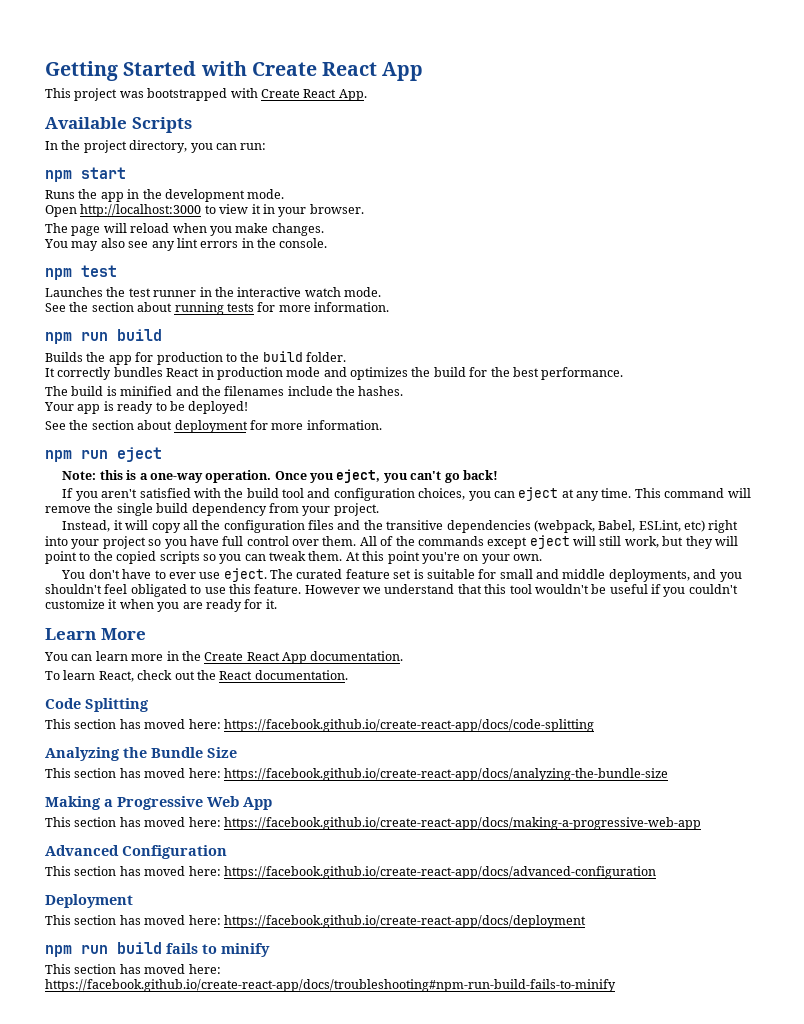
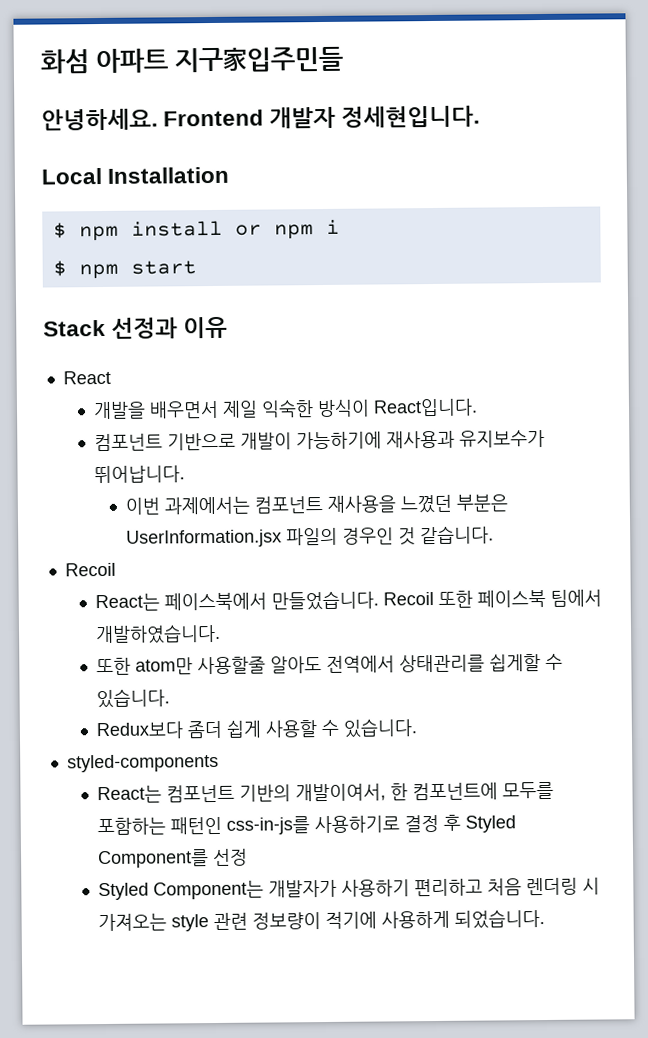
- Getting Started with Create React App
- This project was bootstrapped with Create React App.
- Available Scripts
- In the project directory, you can run:
- npm start
- Runs the app in the development mode.
- Open http://localhost:3000 to view it in your browser.
- The page will reload when you make changes.
- You may also see any lint errors in the console.
- npm test
- Launches the test runner in the interactive watch mode.
- See the section about running tests for more information.
- npm run build
- Builds the app for production to the build folder.
- It correctly bundles React in production mode and optimizes the build for the best performance.
- The build is minified and the filenames include the hashes.
- Your app is ready to be deployed!
- See the section about deployment for more information.
- npm run eject
- Note: this is a one-way operation. Once you eject, you can't go back!
- If you aren't satisfied with the build tool and configuration choices, you can eject at any time. This command will remove the single build dependency from your project.
- Instead, it will copy all the configuration files and the transitive dependencies (webpack, Babel, ESLint, etc) right into your project so you have full control over them. All of the commands except eject will still work, but they will point to the copied scripts so you can tweak them. At this point you're on your own.
- You don't have to ever use eject. The curated feature set is suitable for small and middle deployments, and you shouldn't feel obligated to use this feature. However we understand that this tool wouldn't be useful if you couldn't customize it when you are ready for it.
- Learn More
- You can learn more in the Create React App documentation.
- To learn React, check out the React documentation.
- Code Splitting
- This section has moved here: https://facebook.github.io/create-react-app/docs/code-splitting
- Analyzing the Bundle Size
- This section has moved here: https://facebook.github.io/create-react-app/docs/analyzing-the-bundle-size
- Making a Progressive Web App
- This section has moved here: https://facebook.github.io/create-react-app/docs/making-a-progressive-web-app
- Advanced Configuration
- This section has moved here: https://facebook.github.io/create-react-app/docs/advanced-configuration
- Deployment
- This section has moved here: https://facebook.github.io/create-react-app/docs/deployment
- npm run build fails to minify
- This section has moved here: https://facebook.github.io/create-react-app/docs/troubleshooting#npm-run-build-fails-to-minify
+ 화섬 아파트 지구家입주민들
+ 안녕하세요. Frontend 개발자 정세현입니다.
+ Local Installation
+ $ npm install or npm i
+ $ npm start
+ Stack 선정과 이유
+ React
+ 개발을 배우면서 제일 익숙한 방식이 React입니다.
+ 컴포넌트 기반으로 개발이 가능하기에 재사용과 유지보수가 뛰어납니다.
+ 이번 과제에서는 컴포넌트 재사용을 느꼈던 부분은 UserInformation.jsx 파일의 경우인 것 같습니다.
+ Recoil
+ React는 페이스북에서 만들었습니다. Recoil 또한 페이스북 팀에서 개발하였습니다.
+ 또한 atom만 사용할줄 알아도 전역에서 상태관리를 쉽게할 수 있습니다.
+ Redux보다 좀더 쉽게 사용할 수 있습니다.
+ styled-components
+ React는 컴포넌트 기반의 개발이여서, 한 컴포넌트에 모두를 포함하는 패턴인 css-in-js를 사용하기로 결정 후 Styled Component를 선정
+ Styled Component는 개발자가 사용하기 편리하고 처음 렌더링 시 가져오는 style 관련 정보량이 적기에 사용하게 되었습니다.

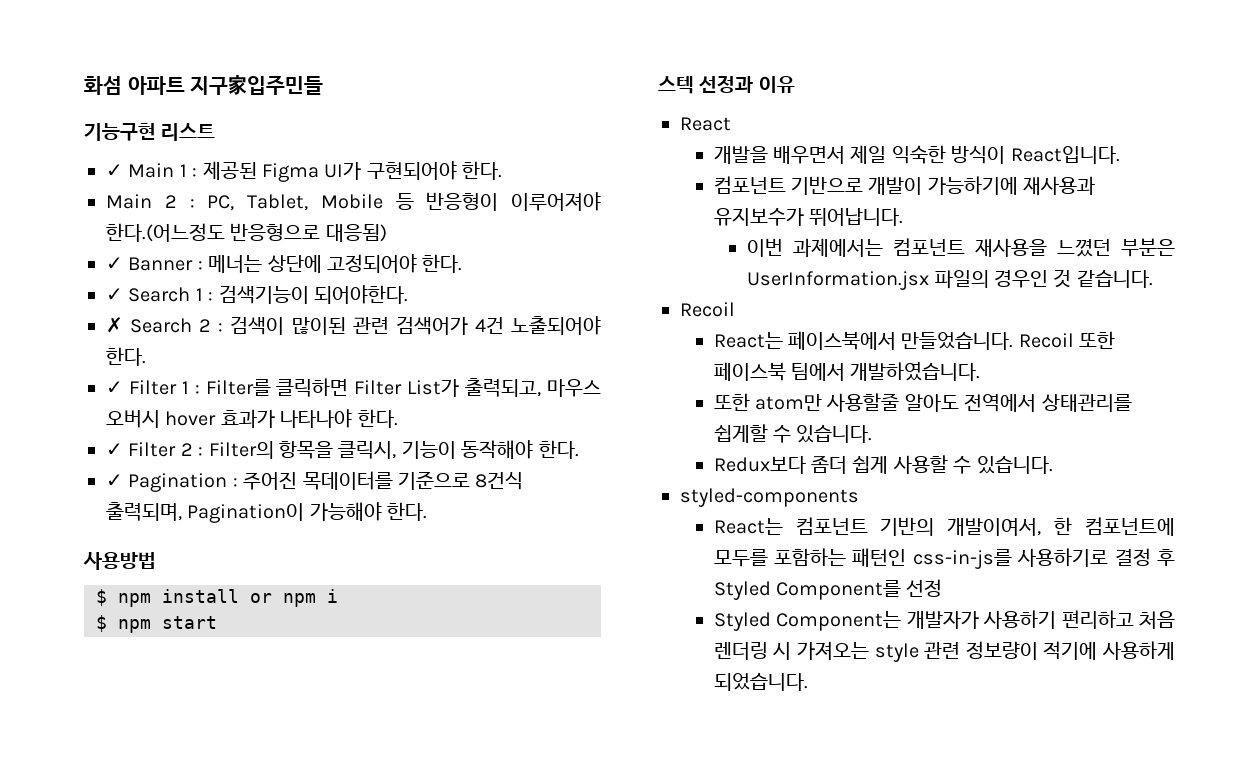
- 안녕하세요. Frontend 개발자 정세현입니다.
- Local Installation
+ 기능구현 리스트
+ ✓ Main 1 : 제공된 Figma UI가 구현되어야 한다.
+ Main 2 : PC, Tablet, Mobile 등 반응형이 이루어져야 한다.(어느정도 반응형으로 대응됨)
+ ✓ Banner : 메너는 상단에 고정되어야 한다.
+ ✓ Search 1 : 검색기능이 되어야한다.
+ ✗ Search 2 : 검색이 많이된 관련 검색어가 4건 노출되어야 한다.
+ ✓ Filter 1 : Filter를 클릭하면 Filter List가 출력되고, 마우스 오버시 hover 효과가 나타나야 한다.
+ ✓ Filter 2 : Filter의 항목을 클릭시, 기능이 동작해야 한다.
+ ✓ Pagination : 주어진 목데이터를 기준으로 8건식 출력되며, Pagination이 가능해야 한다.
+ 사용방법
- Stack 선정과 이유
+ 스텍 선정과 이유

